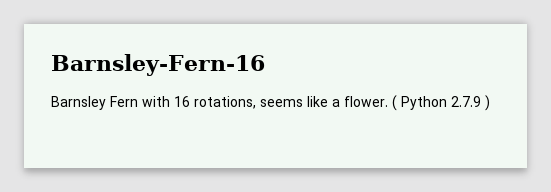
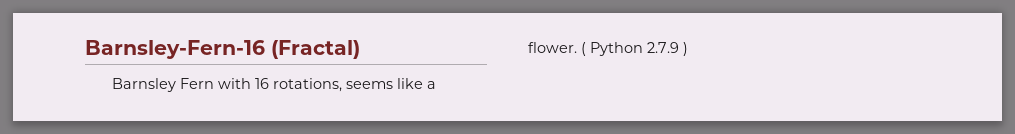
- Barnsley-Fern-16
+ Barnsley-Fern-16 (Fractal)

